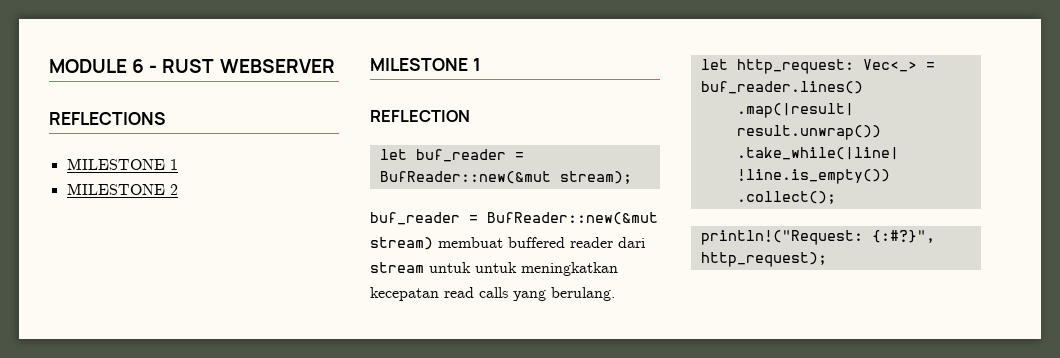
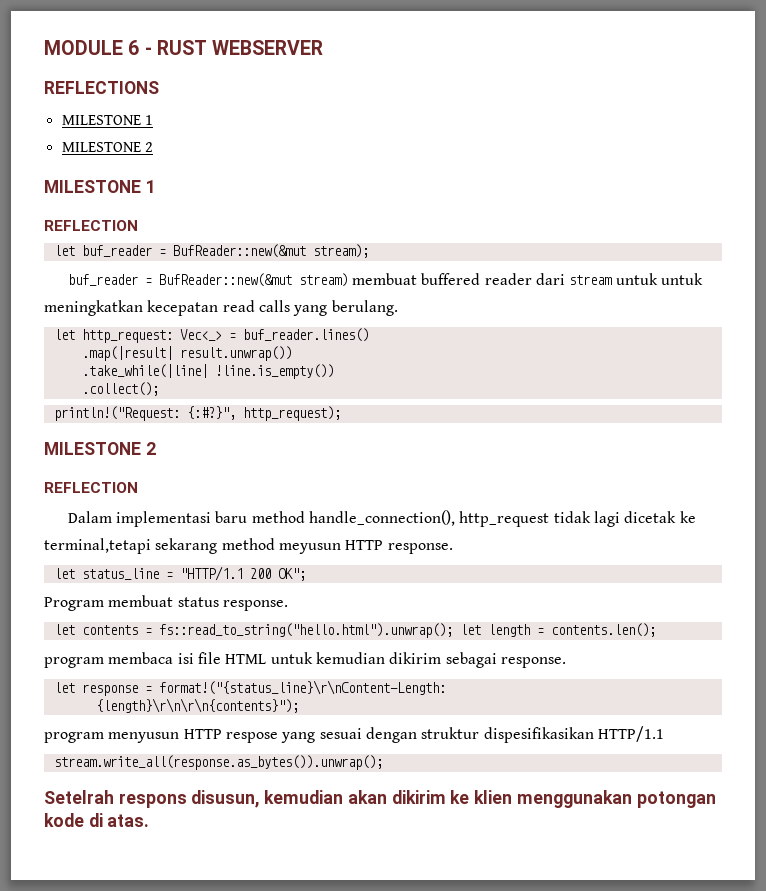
  println!("Request: {:#?}", http_request);
+ MILESTONE 2
+ REFLECTION
+ Dalam implementasi baru method handle_connection(), http_request tidak lagi dicetak ke terminal,tetapi sekarang method meyusun HTTP response.
+ let status_line = "HTTP/1.1 200 OK";
+ Program membuat status response.
+ let contents = fs::read_to_string("hello.html").unwrap(); let length = contents.len();
+ program membaca isi file HTML untuk kemudian dikirim sebagai response.
+ let response = format!("{status_line}\r\nContent-Length:
+ {length}\r\n\r\n{contents}");
+ program menyusun HTTP respose yang sesuai dengan struktur dispesifikasikan HTTP/1.1
+ stream.write_all(response.as_bytes()).unwrap();
+ Setelrah respons disusun, kemudian akan dikirim ke klien menggunakan potongan kode di atas.

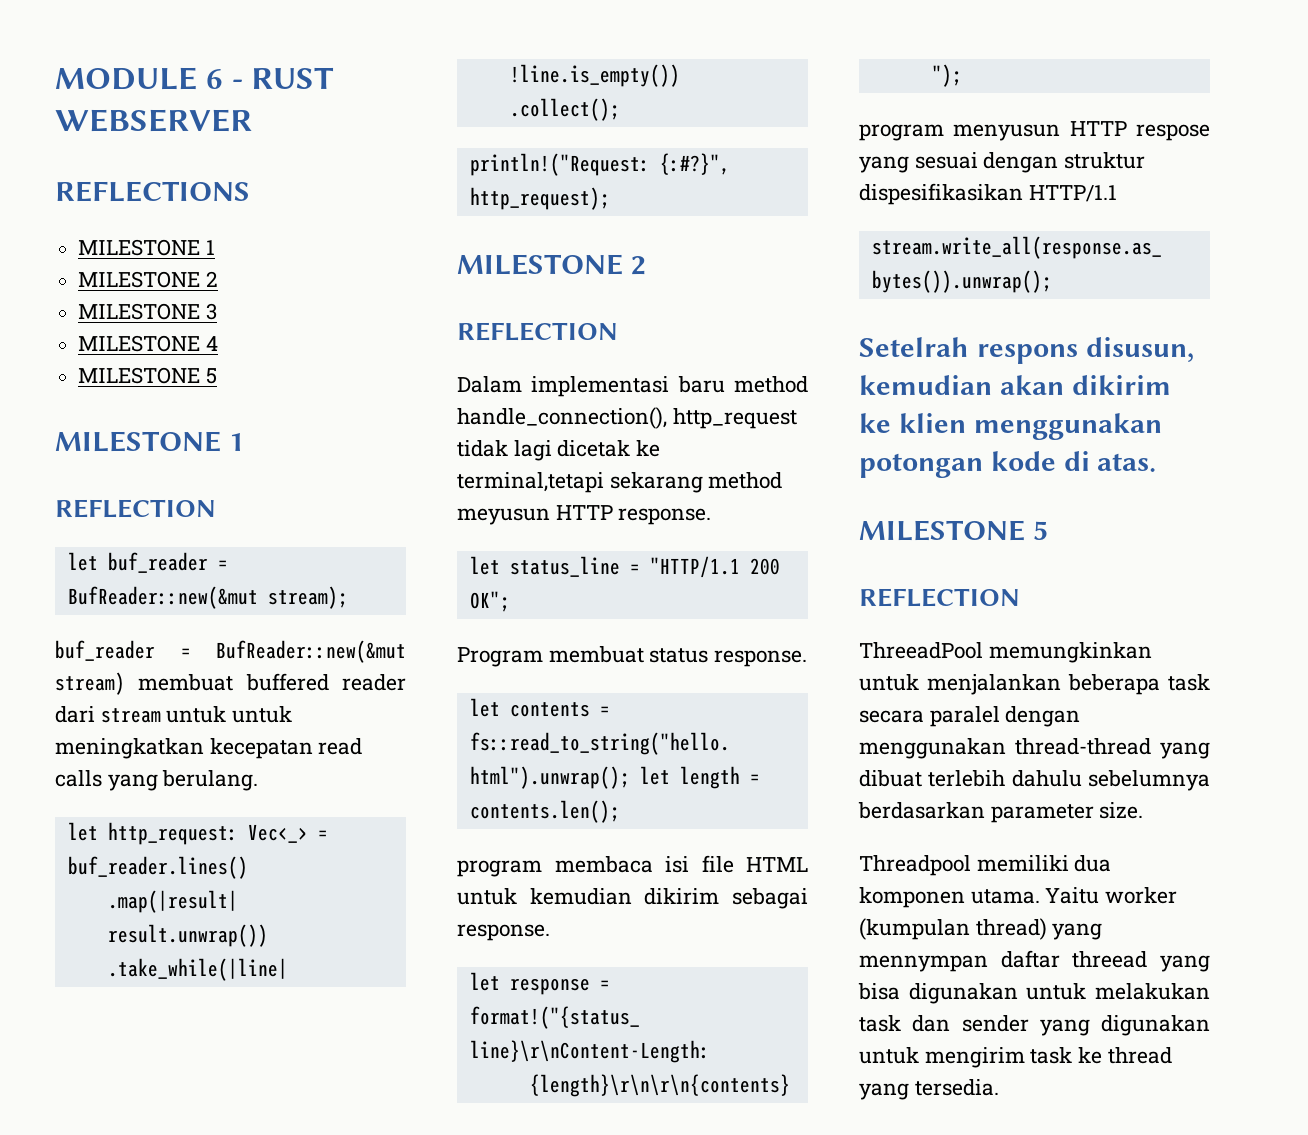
+ MILESTONE 3
+ MILESTONE 4
+ MILESTONE 5
  Setelrah respons disusun, kemudian akan dikirim ke klien menggunakan potongan kode di atas.
+ MILESTONE 5
+ REFLECTION
+ ThreeadPool memungkinkan untuk menjalankan beberapa task secara paralel dengan menggunakan thread-thread yang dibuat terlebih dahulu sebelumnya berdasarkan parameter size.
+ Threadpool memiliki dua komponen utama. Yaitu worker (kumpulan thread) yang mennympan daftar threead yang bisa digunakan untuk melakukan task dan sender yang digunakan untuk mengirim task ke thread yang tersedia.

